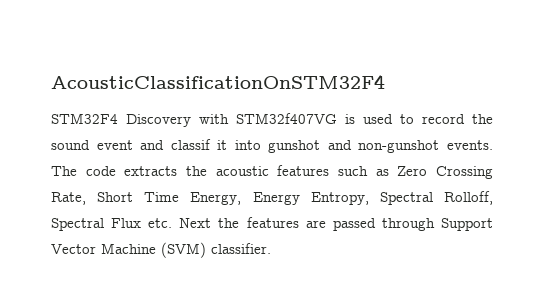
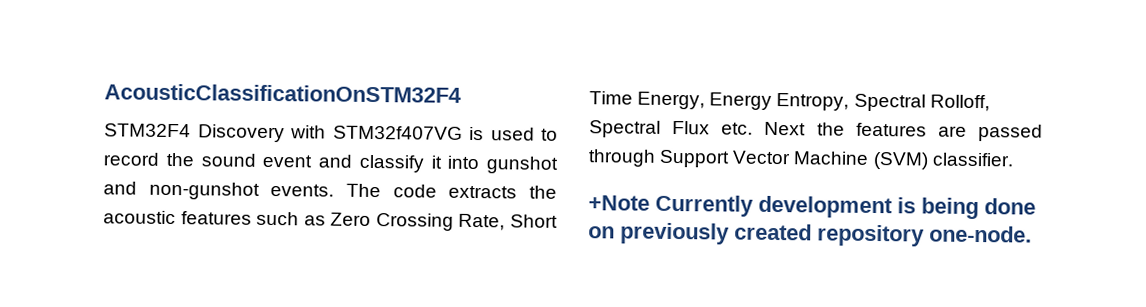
- STM32F4 Discovery with STM32f407VG is used to record the sound event and classif it into gunshot and non-gunshot events.
+ STM32F4 Discovery with STM32f407VG is used to record the sound event and classify it into gunshot and non-gunshot events.
+ +Note Currently development is being done on previously created repository one-node.

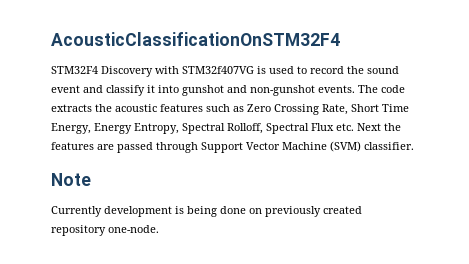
- +Note Currently development is being done on previously created repository one-node.
+ Note
+ Currently development is being done on previously created repository one-node.

